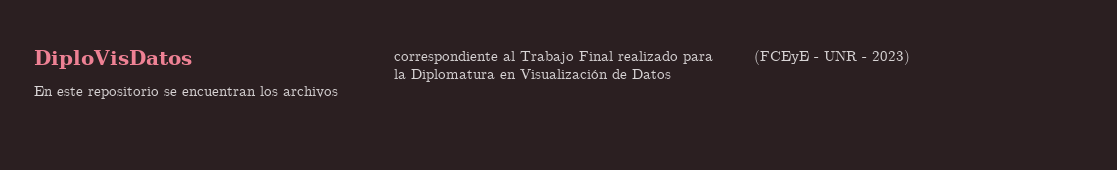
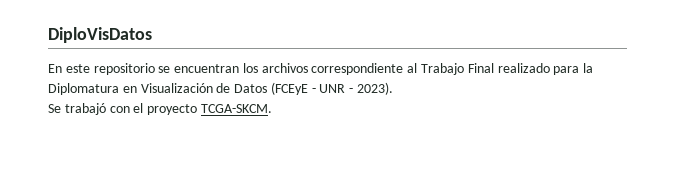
- En este repositorio se encuentran los archivos correspondiente al Trabajo Final realizado para la Diplomatura en Visualización de Datos (FCEyE - UNR - 2023)
+ En este repositorio se encuentran los archivos correspondiente al Trabajo Final realizado para la Diplomatura en Visualización de Datos (FCEyE - UNR - 2023).
+ Se trabajó con el proyecto TCGA-SKCM.

